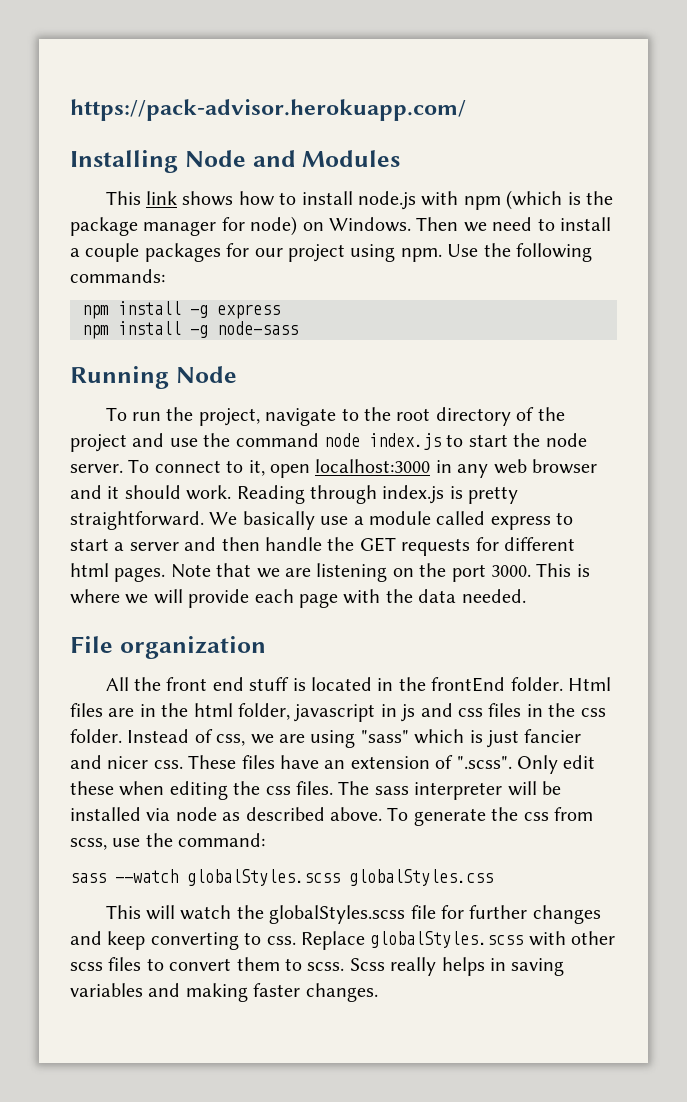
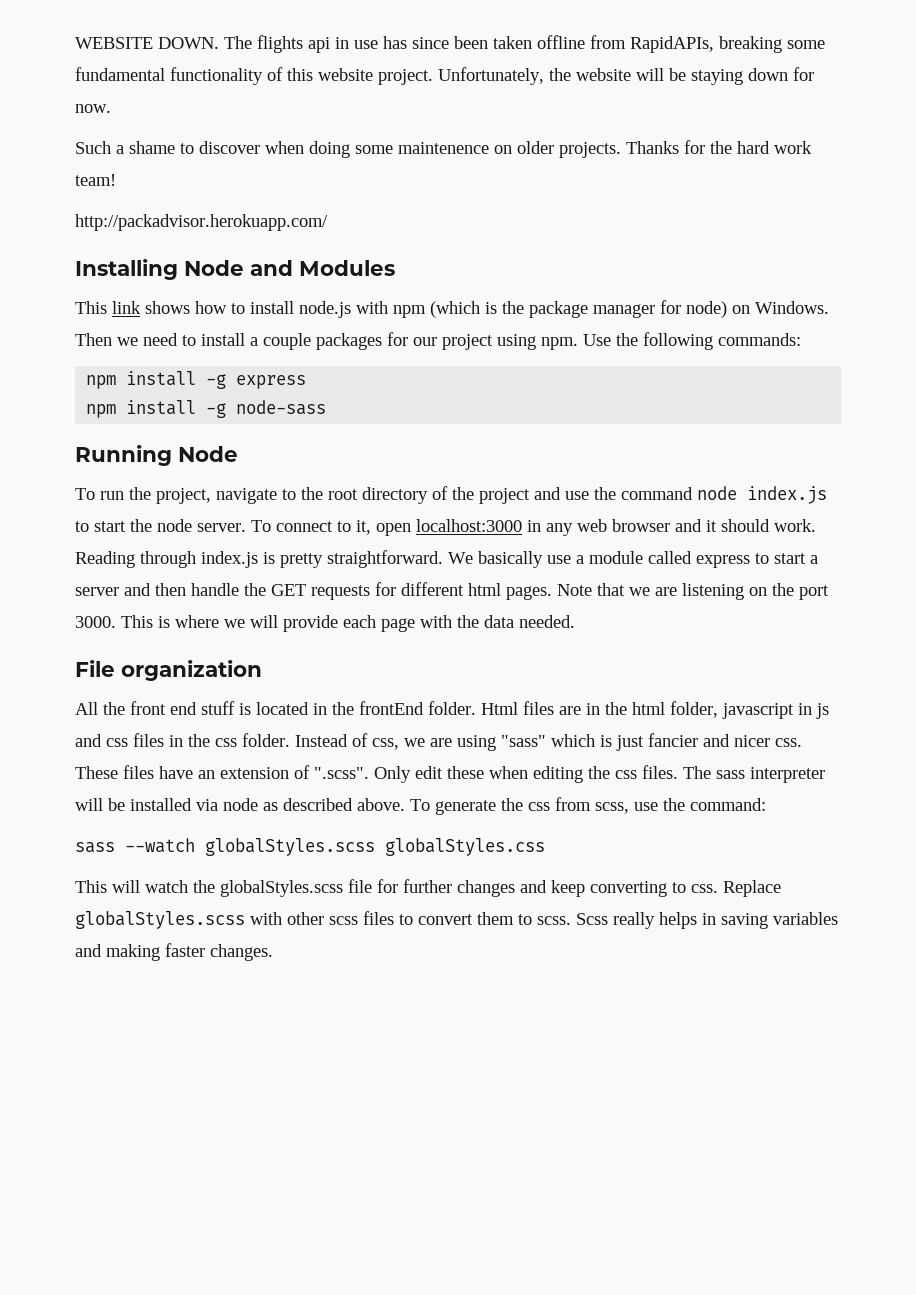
- https://pack-advisor.herokuapp.com/
+ WEBSITE DOWN. The flights api in use has since been taken offline from RapidAPIs, breaking some fundamental functionality of this website project. Unfortunately, the website will be staying down for now.
+ Such a shame to discover when doing some maintenence on older projects. Thanks for the hard work team!
+ http://packadvisor.herokuapp.com/

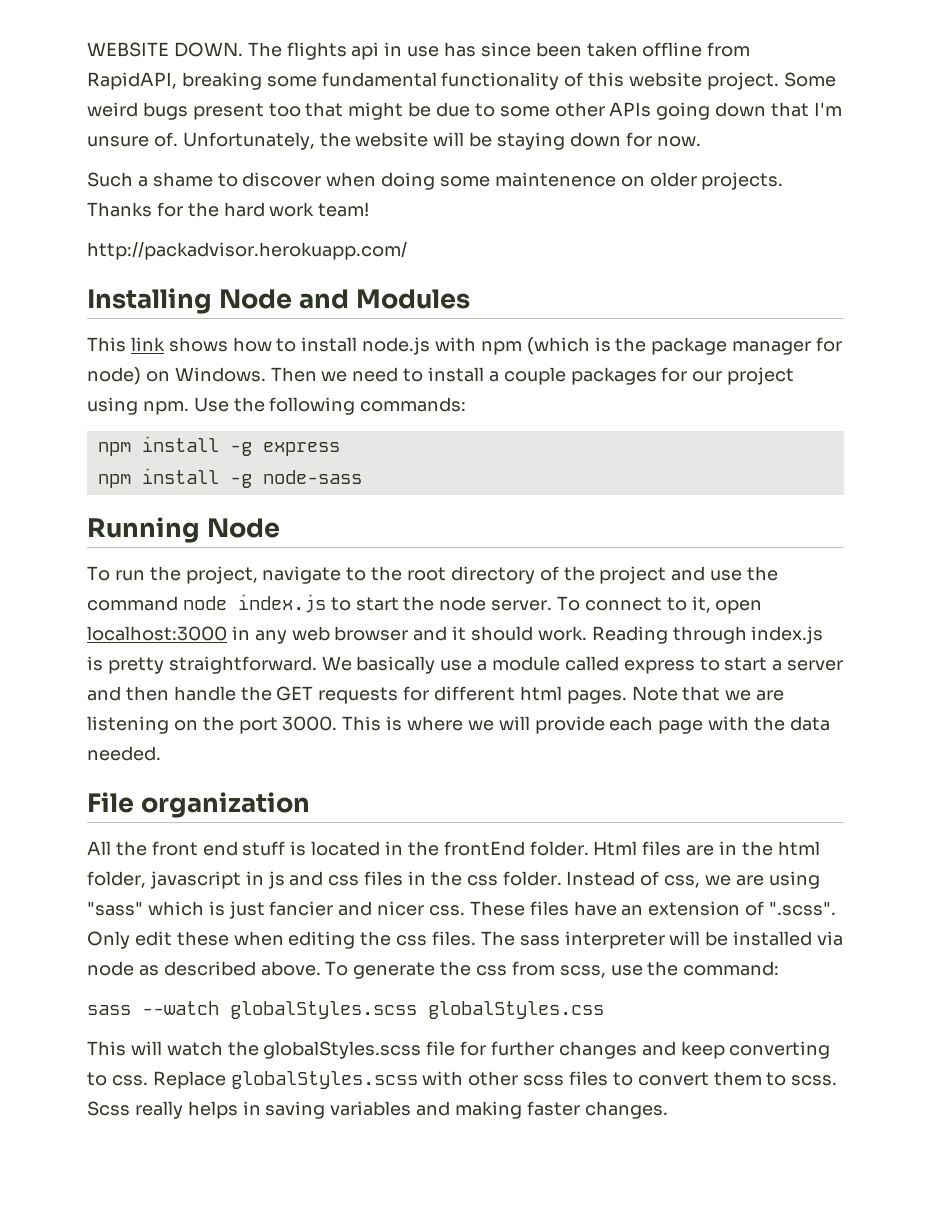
- The flights api in use has since been taken offline from RapidAPIs, breaking some fundamental functionality of this website project.
+ The flights api in use has since been taken offline from RapidAPI, breaking some fundamental functionality of this website project.
+ Some weird bugs present too that might be due to some other APIs going down that I'm unsure of.

